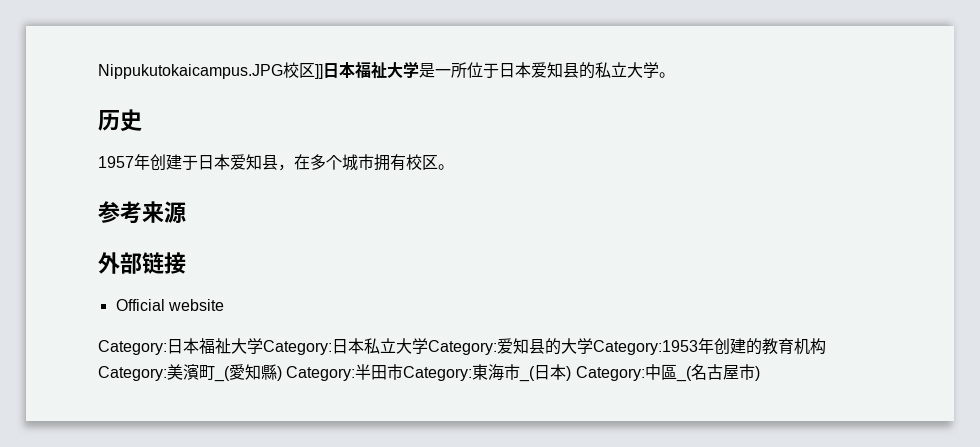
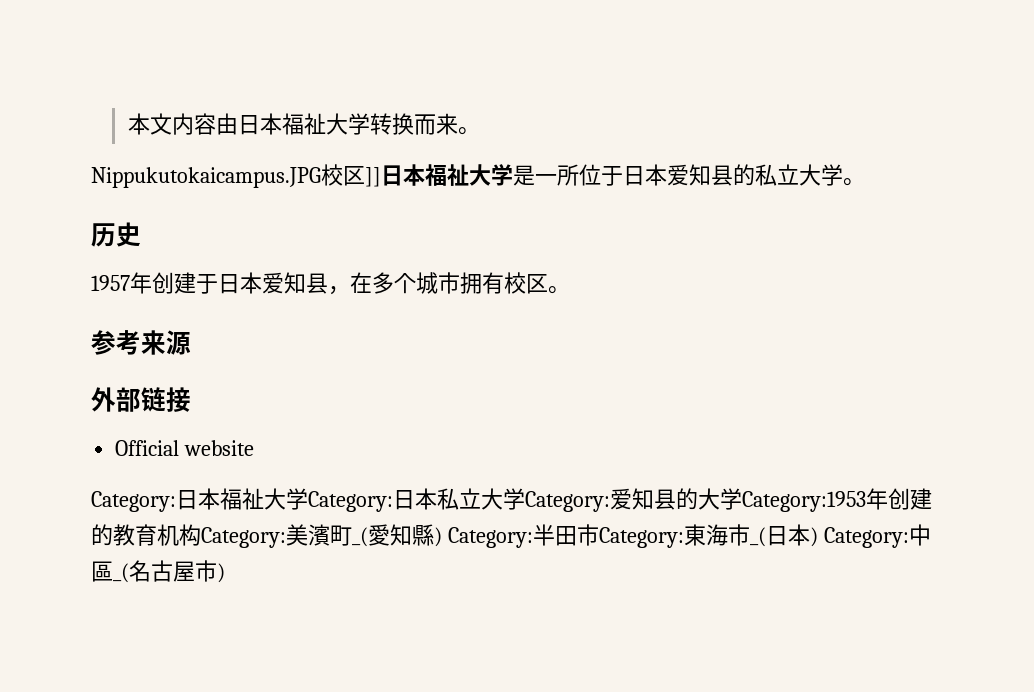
+ 本文内容由日本福祉大学转换而来。

